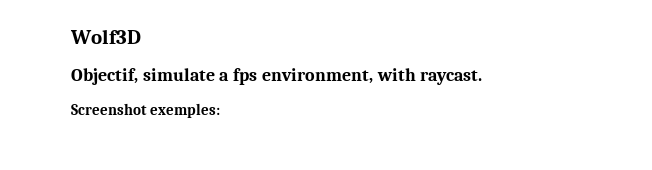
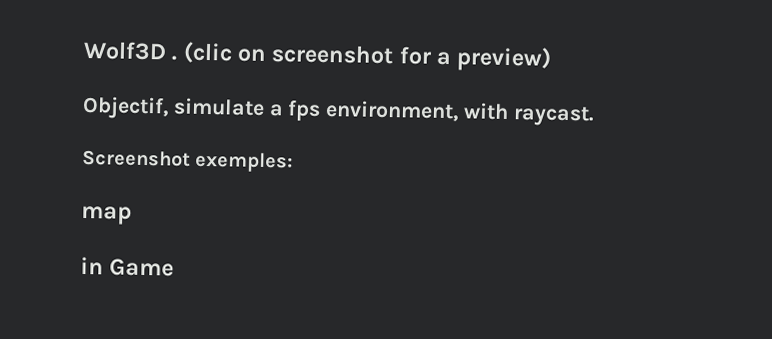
- Wolf3D
+ Wolf3D . (clic on screenshot for a preview)
+ map
+ in Game

